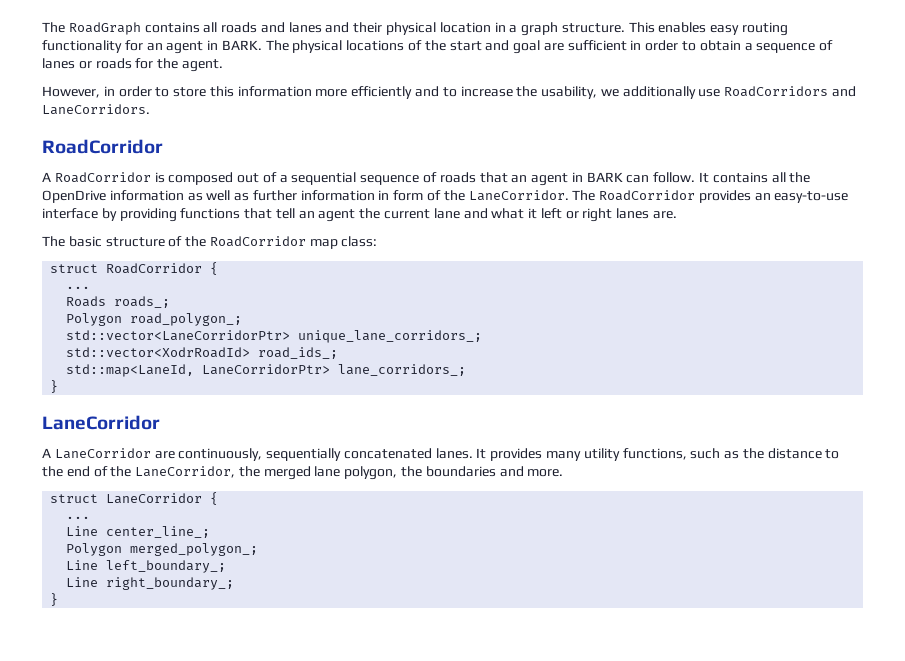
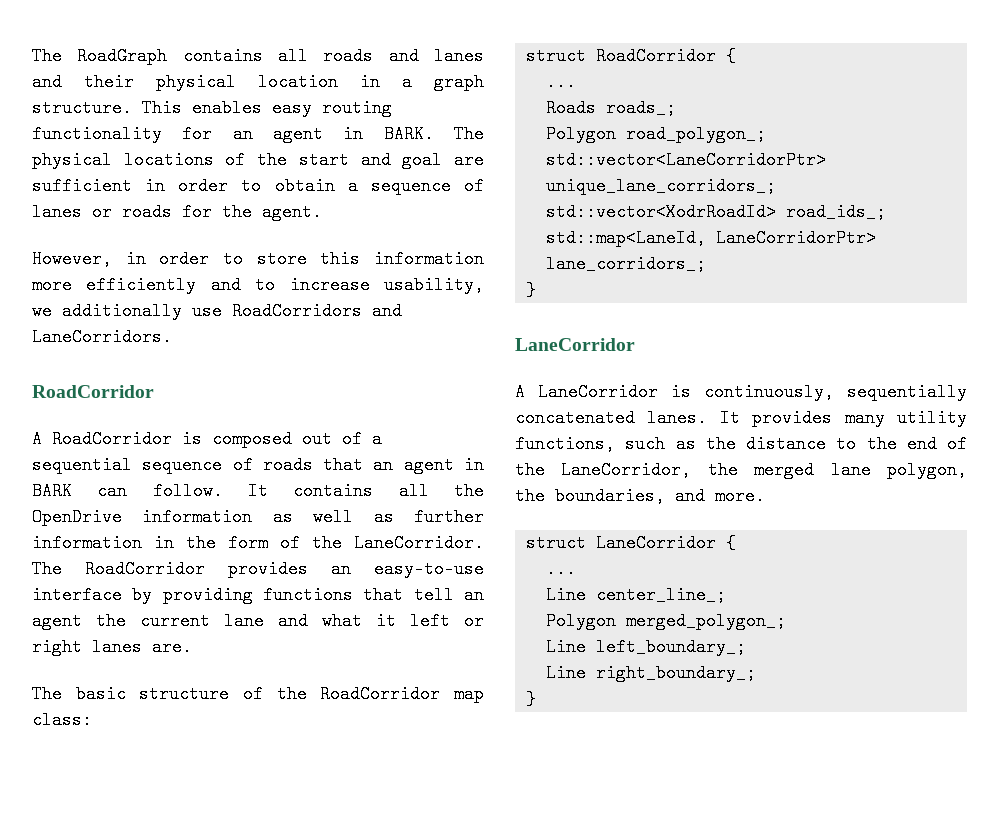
- However, in order to store this information more efficiently and to increase the usability, we additionally use RoadCorridors and LaneCorridors.
+ However, in order to store this information more efficiently and to increase usability, we additionally use RoadCorridors and LaneCorridors.
- It contains all the OpenDrive information as well as further information in form of the LaneCorridor.
+ It contains all the OpenDrive information as well as further information in the form of the LaneCorridor.
- A LaneCorridor are continuously, sequentially concatenated lanes.
+ A LaneCorridor is continuously, sequentially concatenated lanes.
- It provides many utility functions, such as the distance to the end of the LaneCorridor, the merged lane polygon, the boundaries and more.
+ It provides many utility functions, such as the distance to the end of the LaneCorridor, the merged lane polygon, the boundaries, and more.

